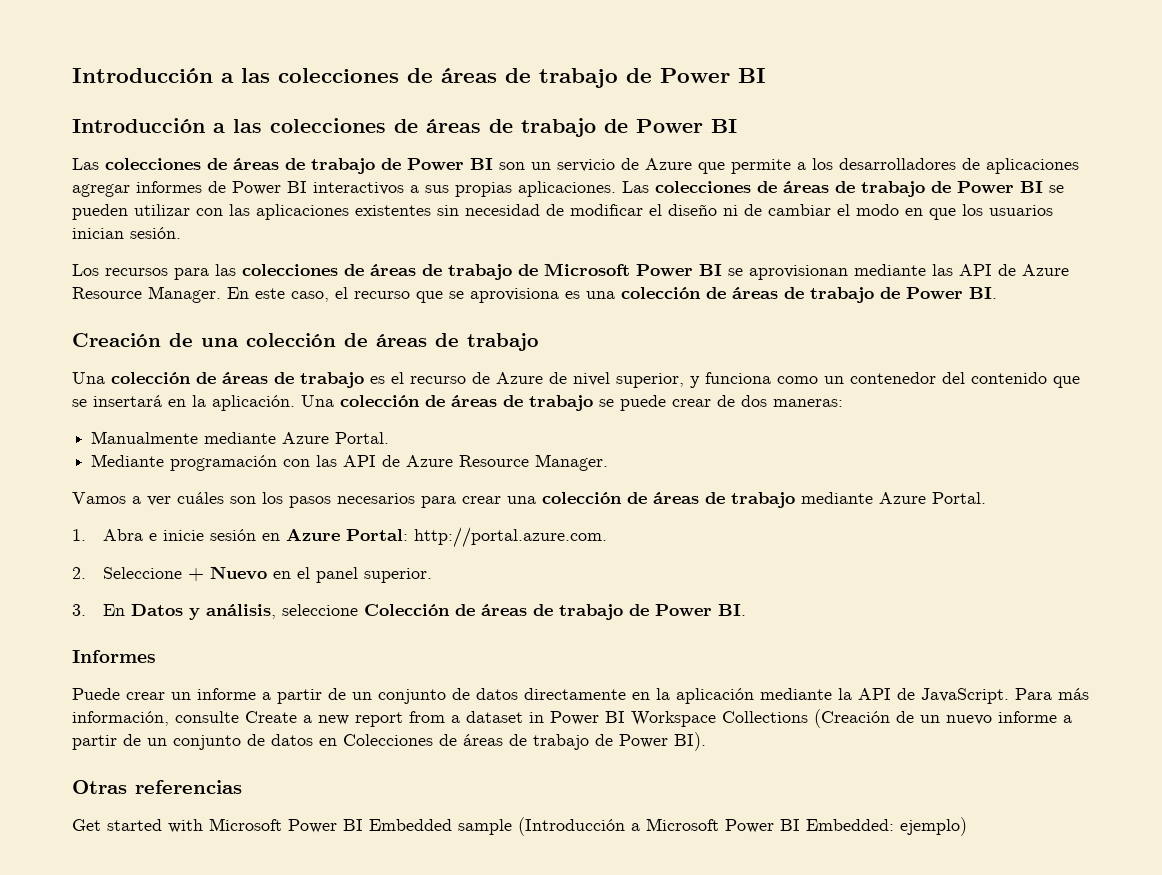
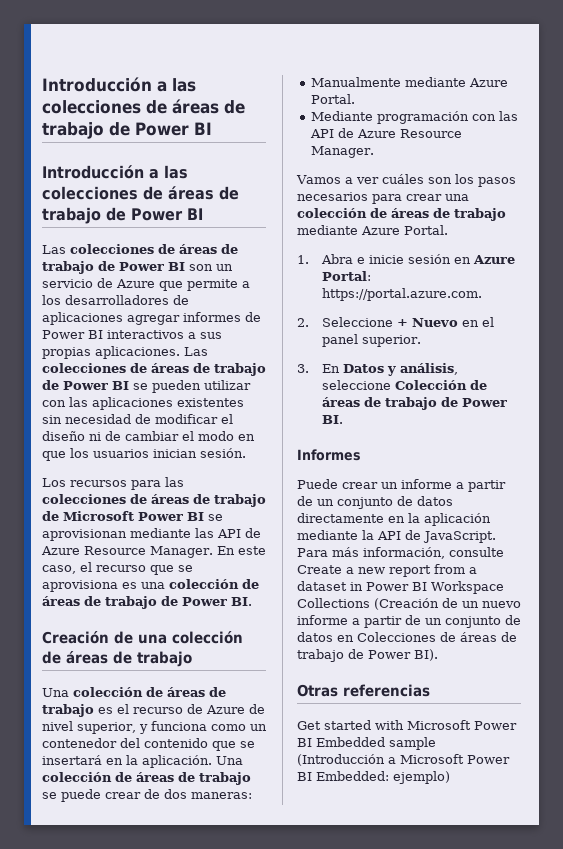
- 1. Abra e inicie sesión en Azure Portal: http://portal.azure.com.
+ 1. Abra e inicie sesión en Azure Portal: https://portal.azure.com.

